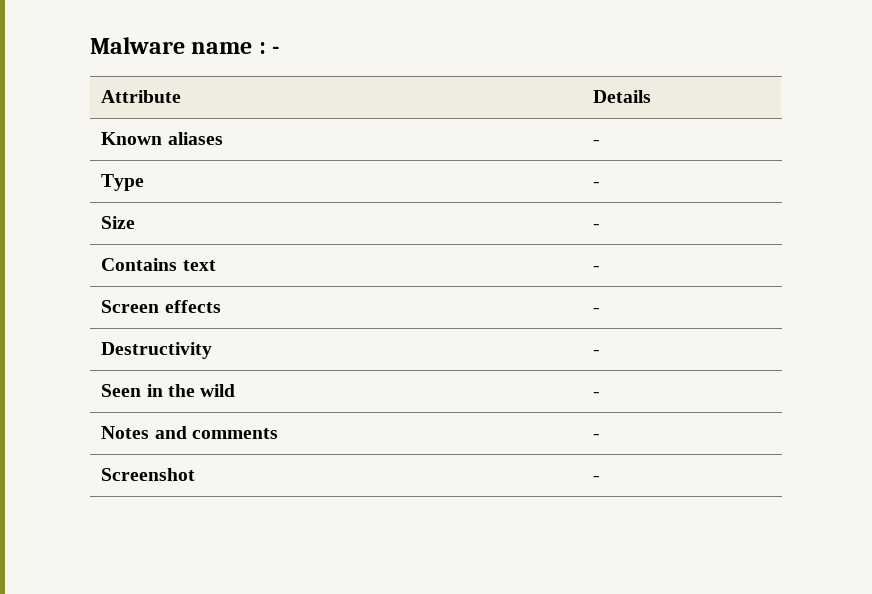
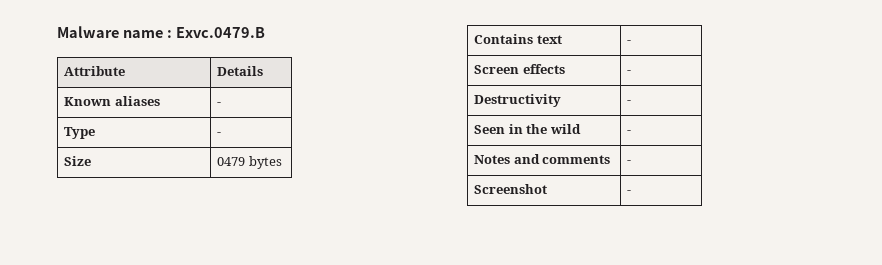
- Malware name : -
+ Malware name : Exvc.0479.B
- Size | -
+ Size | 0479 bytes

